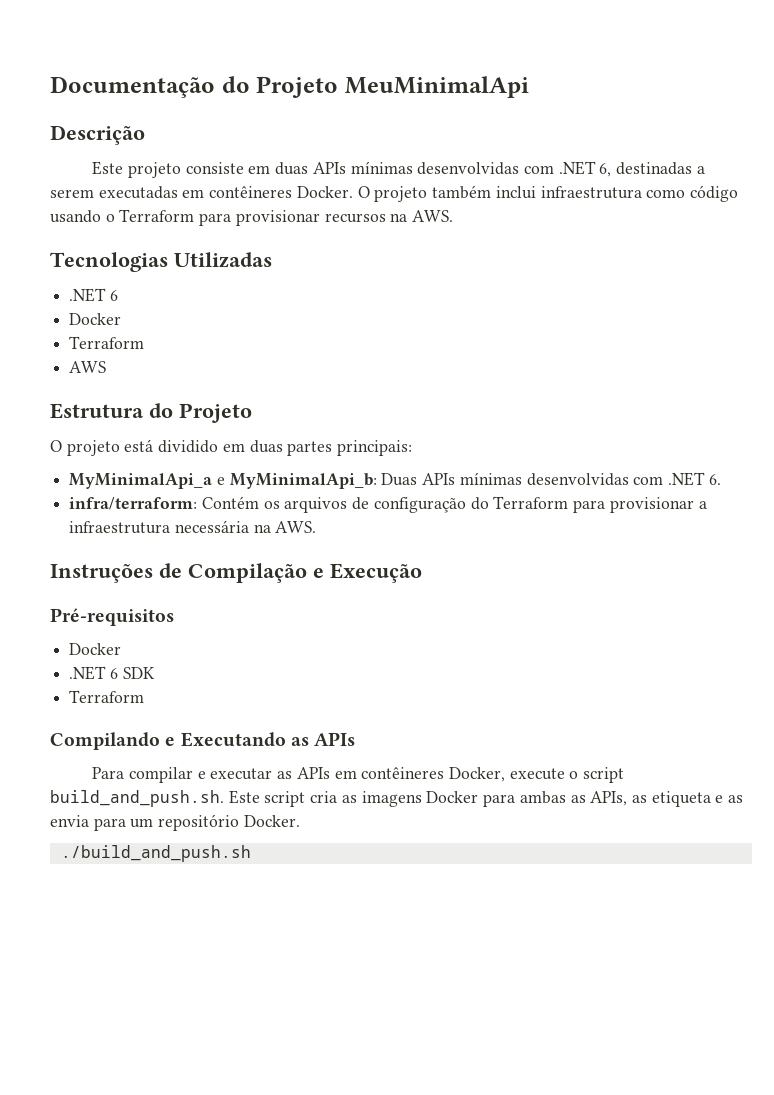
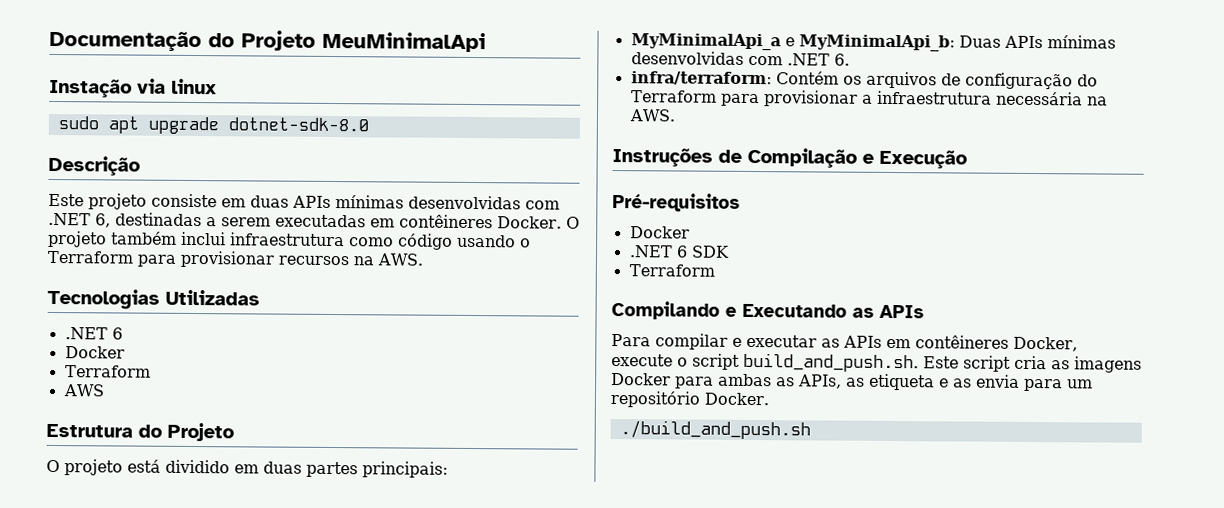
+ Instação via linux
+ sudo apt upgrade dotnet-sdk-8.0

